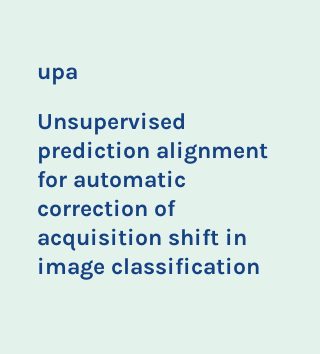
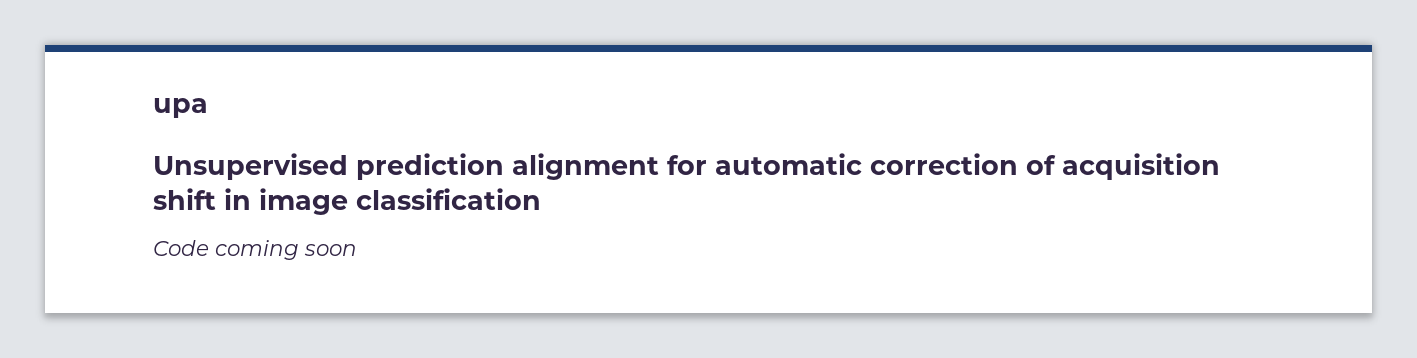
+ Code coming soon

